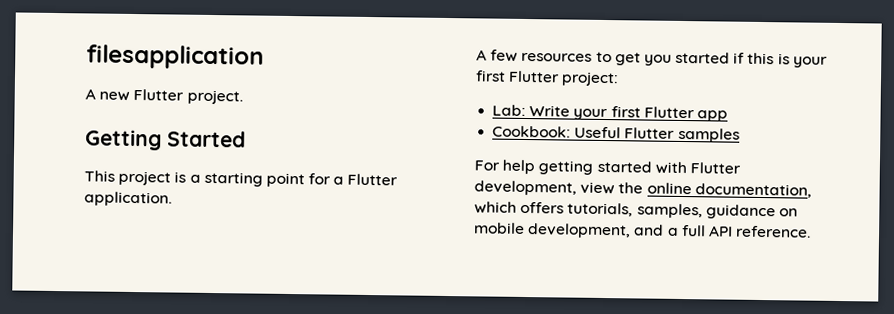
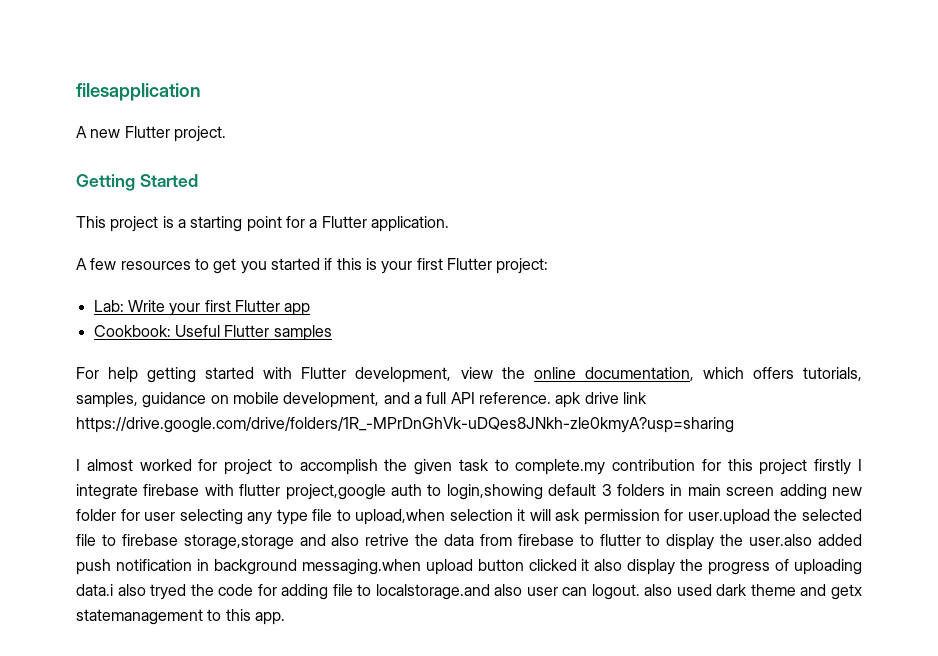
- For help getting started with Flutter development, view the online documentation, which offers tutorials, samples, guidance on mobile development, and a full API reference.
+ For help getting started with Flutter development, view the online documentation, which offers tutorials, samples, guidance on mobile development, and a full API reference. apk drive link https://drive.google.com/drive/folders/1R_-MPrDnGhVk-uDQes8JNkh-zle0kmyA?usp=sharing
+ I almost worked for project to accomplish the given task to complete.my contribution for this project firstly I integrate firebase with flutter project,google auth to login,showing default 3 folders in main screen adding new folder for user selecting any type file to upload,when selection it will ask permission for user.upload the selected file to firebase storage,storage and also retrive the data from firebase to flutter to display the user.also added push notification in background messaging.when upload button clicked it also display the progress of uploading data.i also tryed the code for adding file to localstorage.and also user can logout. also used dark theme and getx statemanagement to this app.

